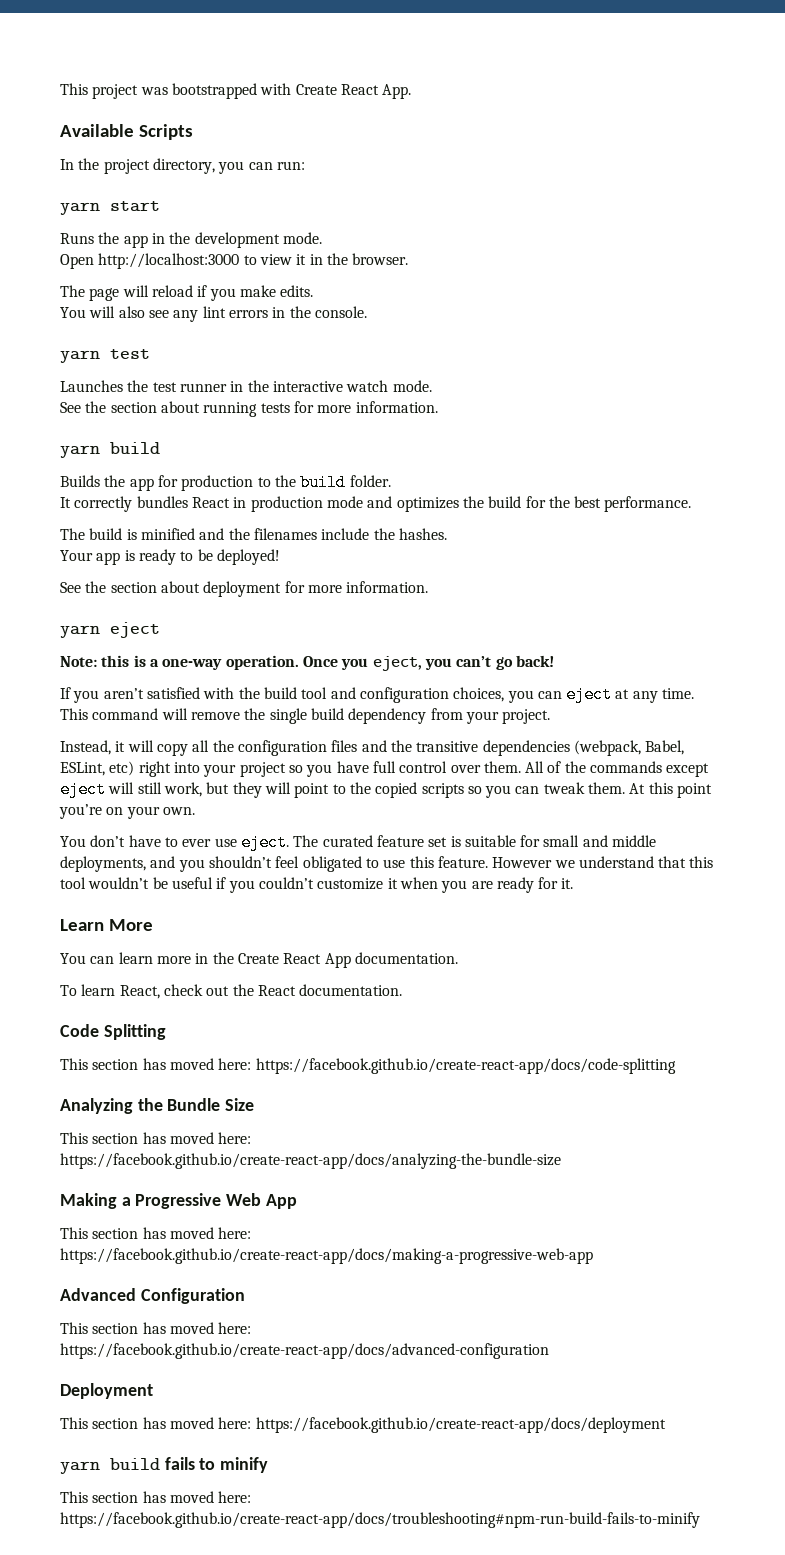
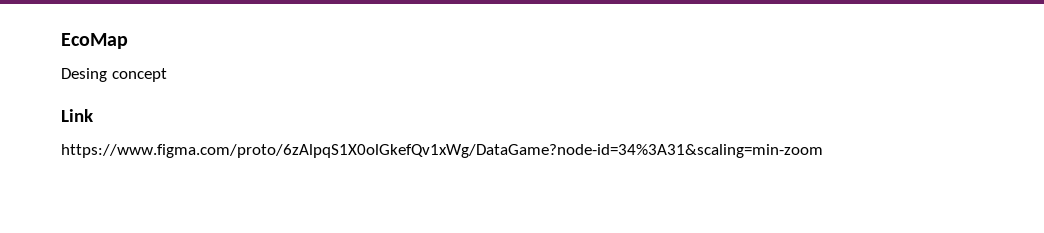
- This project was bootstrapped with Create React App.
- Available Scripts
- In the project directory, you can run:
- yarn start
- Runs the app in the development mode.
- Open http://localhost:3000 to view it in the browser.
- The page will reload if you make edits.
- You will also see any lint errors in the console.
- yarn test
- Launches the test runner in the interactive watch mode.
- See the section about running tests for more information.
- yarn build
- Builds the app for production to the build folder.
- It correctly bundles React in production mode and optimizes the build for the best performance.
- The build is minified and the filenames include the hashes.
- Your app is ready to be deployed!
- See the section about deployment for more information.
- yarn eject
- Note: this is a one-way operation. Once you eject, you can’t go back!
- If you aren’t satisfied with the build tool and configuration choices, you can eject at any time. This command will remove the single build dependency from your project.
- Instead, it will copy all the configuration files and the transitive dependencies (webpack, Babel, ESLint, etc) right into your project so you have full control over them. All of the commands except eject will still work, but they will point to the copied scripts so you can tweak them. At this point you’re on your own.
- You don’t have to ever use eject. The curated feature set is suitable for small and middle deployments, and you shouldn’t feel obligated to use this feature. However we understand that this tool wouldn’t be useful if you couldn’t customize it when you are ready for it.
- Learn More
- You can learn more in the Create React App documentation.
- To learn React, check out the React documentation.
- Code Splitting
- This section has moved here: https://facebook.github.io/create-react-app/docs/code-splitting
- Analyzing the Bundle Size
- This section has moved here: https://facebook.github.io/create-react-app/docs/analyzing-the-bundle-size
- Making a Progressive Web App
- This section has moved here: https://facebook.github.io/create-react-app/docs/making-a-progressive-web-app
- Advanced Configuration
- This section has moved here: https://facebook.github.io/create-react-app/docs/advanced-configuration
- Deployment
- This section has moved here: https://facebook.github.io/create-react-app/docs/deployment
- yarn build fails to minify
- This section has moved here: https://facebook.github.io/create-react-app/docs/troubleshooting#npm-run-build-fails-to-minify
+ EcoMap
+ Desing concept
+ Link
+ https://www.figma.com/proto/6zAlpqS1X0olGkefQv1xWg/DataGame?node-id=34%3A31&scaling=min-zoom

